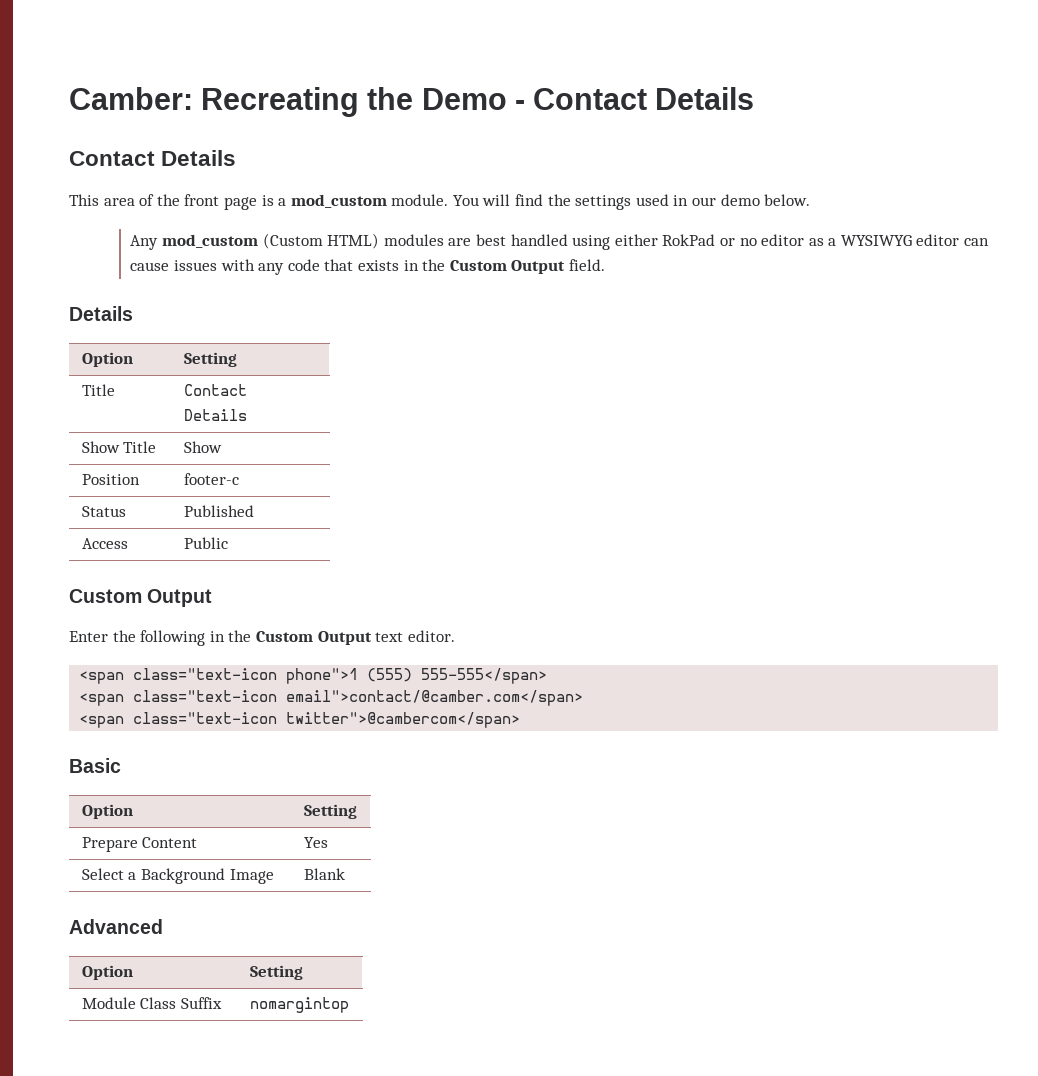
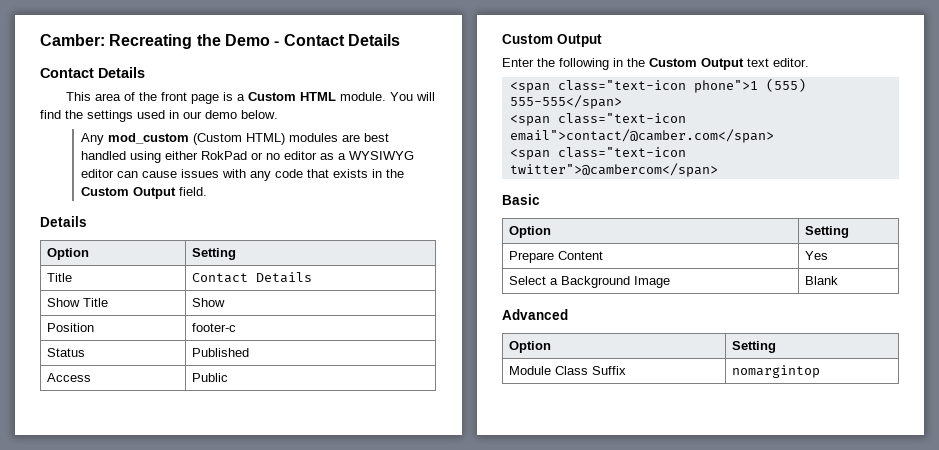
- This area of the front page is a mod_custom module.
+ This area of the front page is a Custom HTML module.

